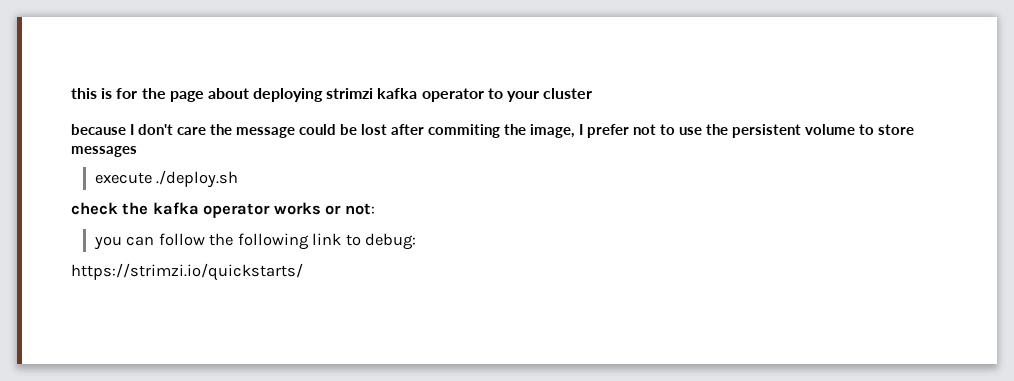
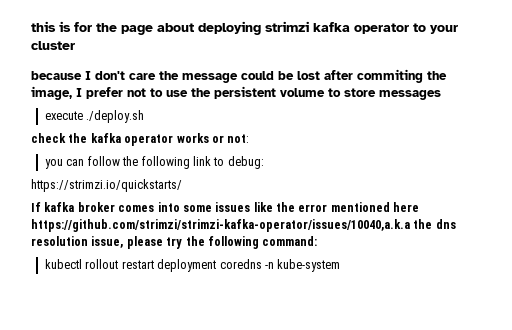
+ If kafka broker comes into some issues like the error mentioned here https://github.com/strimzi/strimzi-kafka-operator/issues/10040,a.k.a the dns resolution issue, please try the following command:
+ kubectl rollout restart deployment coredns -n kube-system

